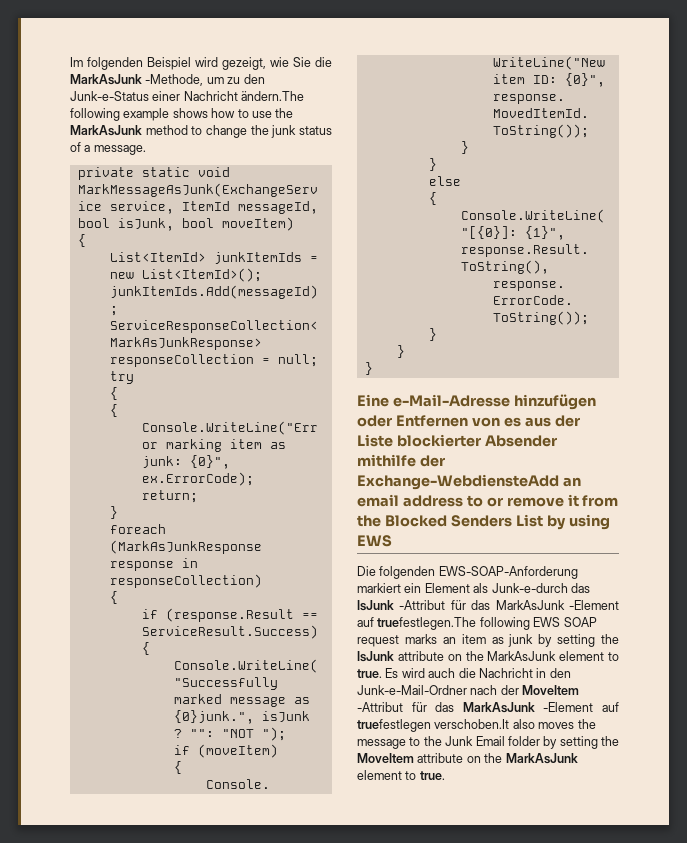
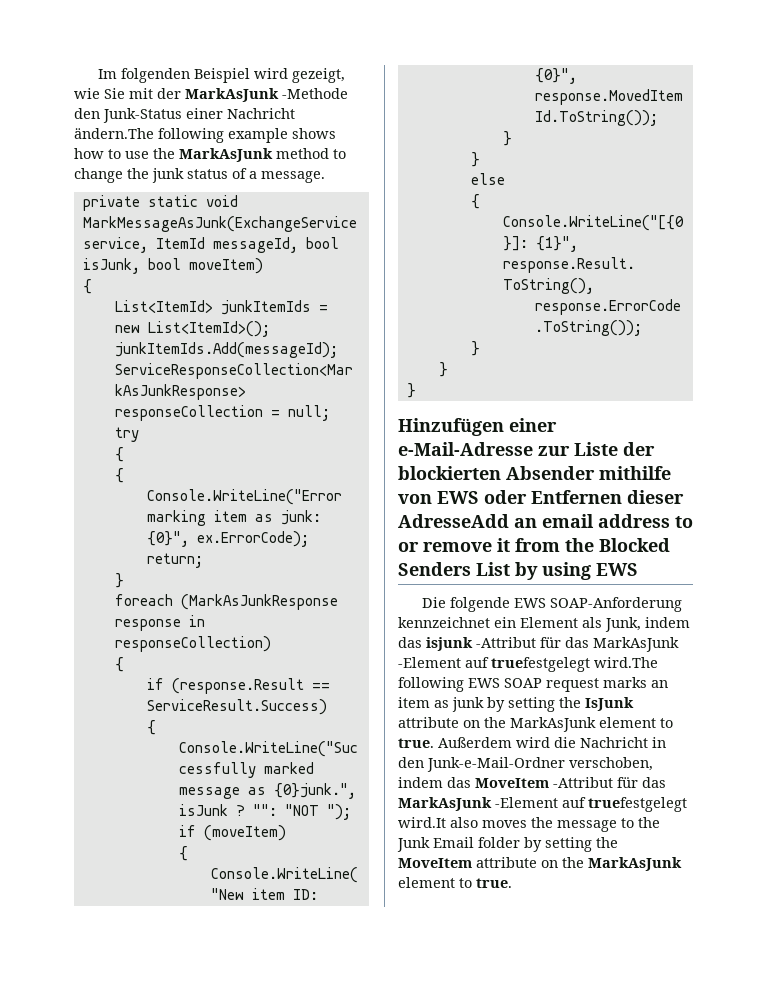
- Im folgenden Beispiel wird gezeigt, wie Sie die MarkAsJunk -Methode, um zu den Junk-e-Status einer Nachricht ändern.The following example shows how to use the MarkAsJunk method to change the junk status of a message.
+ Im folgenden Beispiel wird gezeigt, wie Sie mit der MarkAsJunk -Methode den Junk-Status einer Nachricht ändern.The following example shows how to use the MarkAsJunk method to change the junk status of a message.
- Eine e-Mail-Adresse hinzufügen oder Entfernen von es aus der Liste blockierter Absender mithilfe der Exchange-WebdiensteAdd an email address to or remove it from the Blocked Senders List by using EWS
+ Hinzufügen einer e-Mail-Adresse zur Liste der blockierten Absender mithilfe von EWS oder Entfernen dieser AdresseAdd an email address to or remove it from the Blocked Senders List by using EWS
- Die folgenden EWS-SOAP-Anforderung markiert ein Element als Junk-e-durch das IsJunk -Attribut für das MarkAsJunk -Element auf truefestlegen.The following EWS SOAP request marks an item as junk by setting the IsJunk attribute on the MarkAsJunk element to true.
+ Die folgende EWS SOAP-Anforderung kennzeichnet ein Element als Junk, indem das isjunk -Attribut für das MarkAsJunk -Element auf truefestgelegt wird.The following EWS SOAP request marks an item as junk by setting the IsJunk attribute on the MarkAsJunk element to true.
- Es wird auch die Nachricht in den Junk-e-Mail-Ordner nach der MoveItem -Attribut für das MarkAsJunk -Element auf truefestlegen verschoben.It also moves the message to the Junk Email folder by setting the MoveItem attribute on the MarkAsJunk element to true.
+ Außerdem wird die Nachricht in den Junk-e-Mail-Ordner verschoben, indem das MoveItem -Attribut für das MarkAsJunk -Element auf truefestgelegt wird.It also moves the message to the Junk Email folder by setting the MoveItem attribute on the MarkAsJunk element to true.

